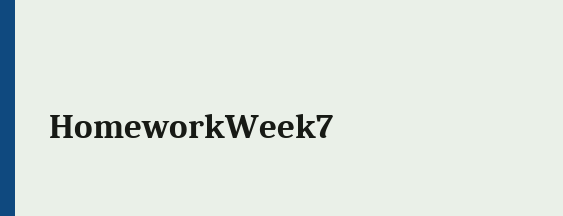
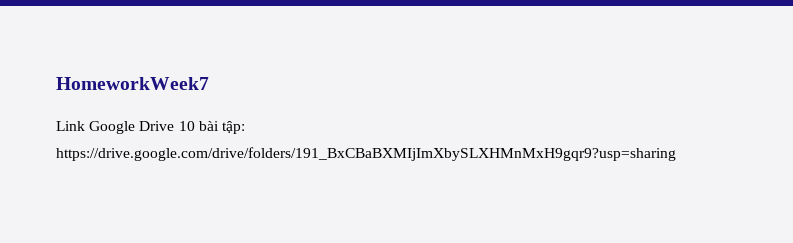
+ Link Google Drive 10 bài tập: https://drive.google.com/drive/folders/191_BxCBaBXMIjImXbySLXHMnMxH9gqr9?usp=sharing

